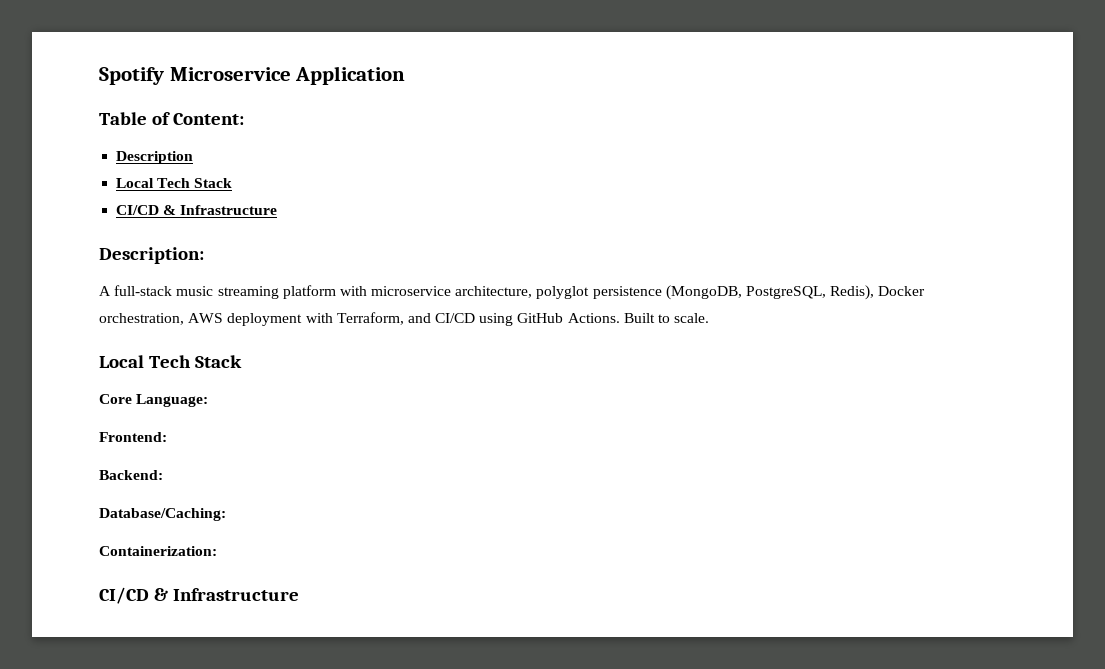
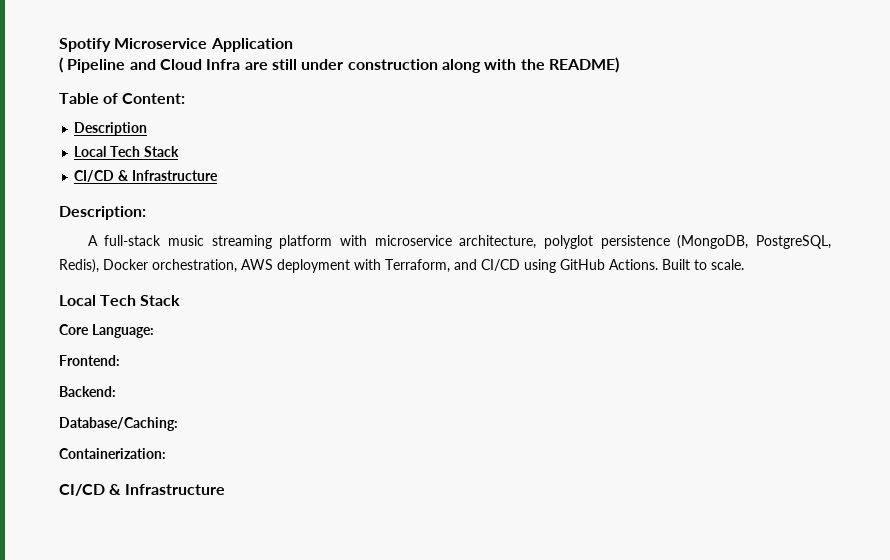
+ ( Pipeline and Cloud Infra are still under construction along with the README)

